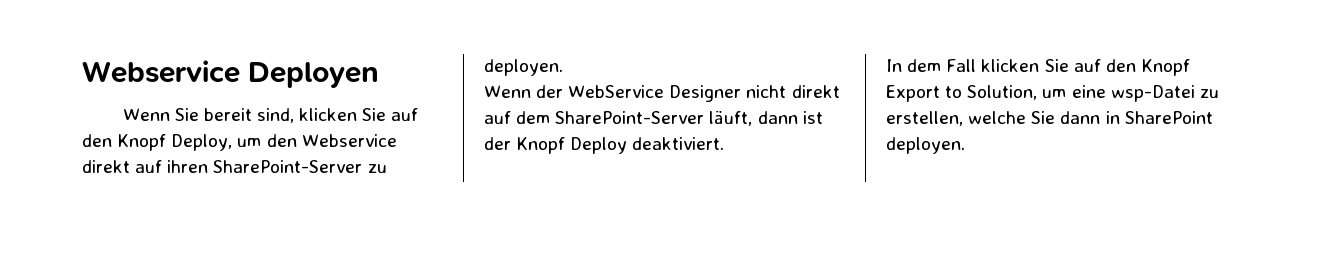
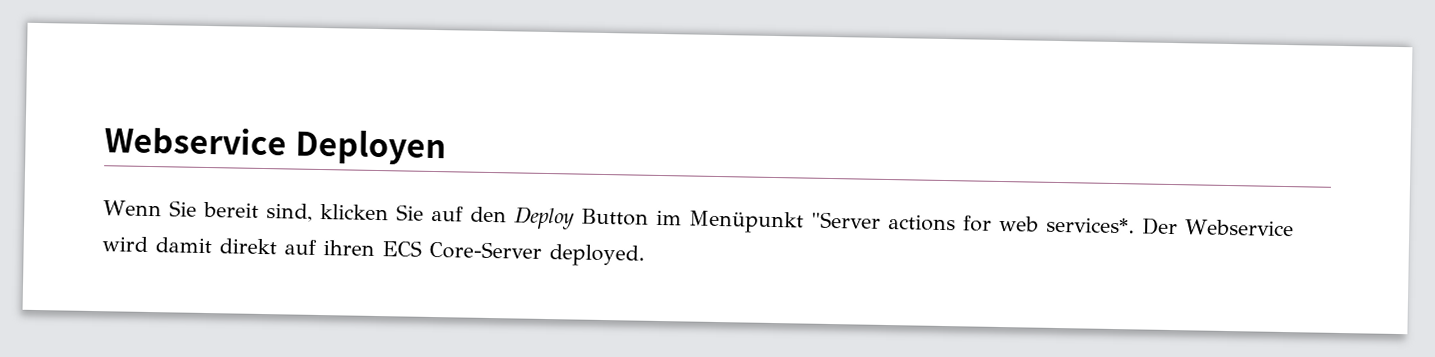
- Wenn Sie bereit sind, klicken Sie auf den Knopf Deploy, um den Webservice direkt auf ihren SharePoint-Server zu deployen.
- Wenn der WebService Designer nicht direkt auf dem SharePoint-Server läuft, dann ist der Knopf Deploy deaktiviert.
- In dem Fall klicken Sie auf den Knopf Export to Solution, um eine wsp-Datei zu erstellen, welche Sie dann in SharePoint deployen.
+ Wenn Sie bereit sind, klicken Sie auf den Deploy Button im Menüpunkt "Server actions for web services*. Der Webservice wird damit direkt auf ihren ECS Core-Server deployed.

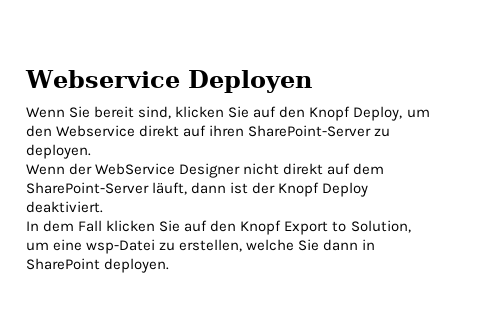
- Wenn Sie bereit sind, klicken Sie auf den Deploy Button im Menüpunkt "Server actions for web services*. Der Webservice wird damit direkt auf ihren ECS Core-Server deployed.
+ Wenn Sie bereit sind, klicken Sie auf den Knopf Deploy, um den Webservice direkt auf ihren SharePoint-Server zu deployen.
+ Wenn der WebService Designer nicht direkt auf dem SharePoint-Server läuft, dann ist der Knopf Deploy deaktiviert.
+ In dem Fall klicken Sie auf den Knopf Export to Solution, um eine wsp-Datei zu erstellen, welche Sie dann in SharePoint deployen.

